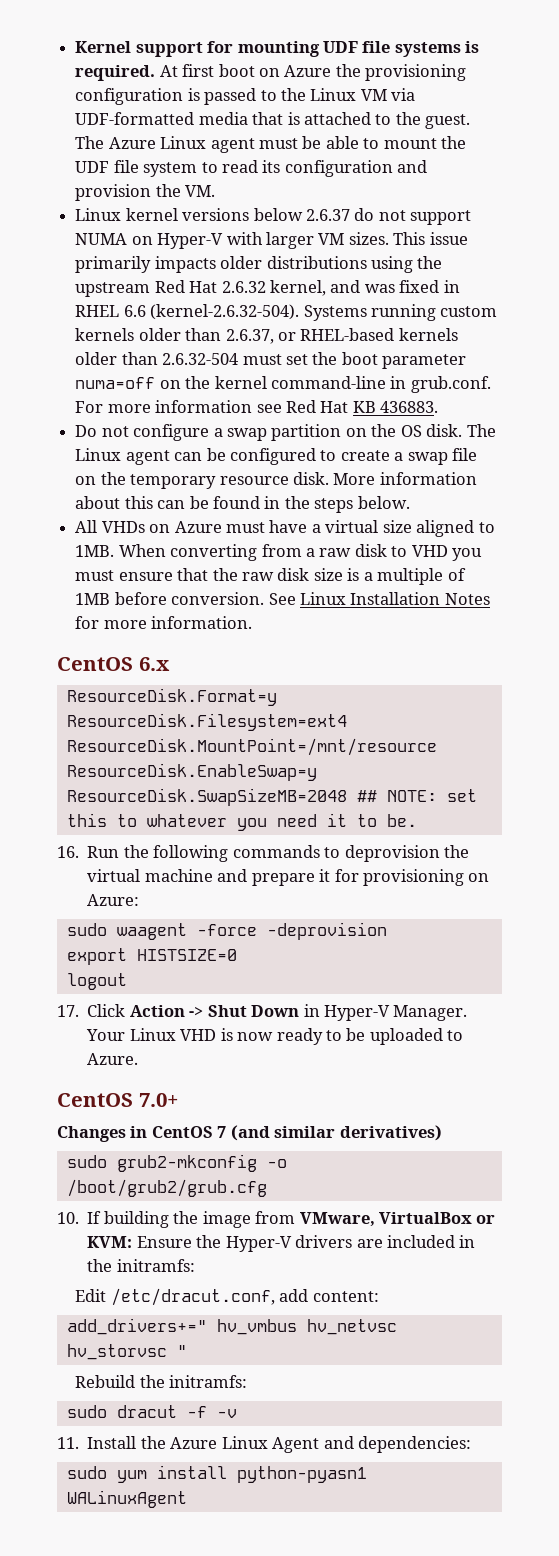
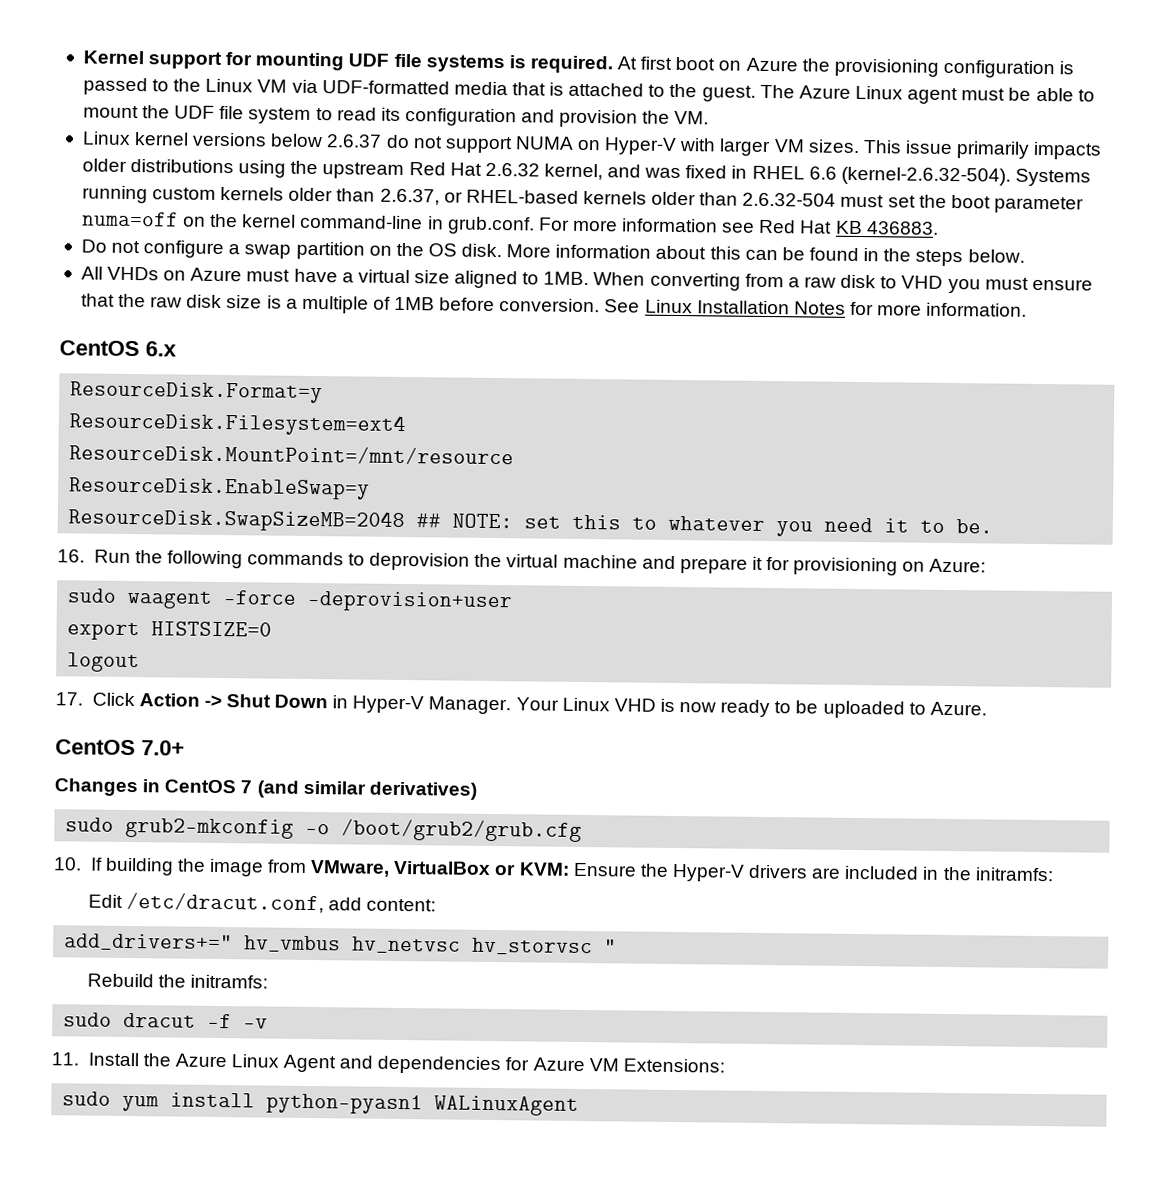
- The Linux agent can be configured to create a swap file on the temporary resource disk.
- sudo waagent -force -deprovision
+ sudo waagent -force -deprovision+user
- 11. Install the Azure Linux Agent and dependencies:
+ 11. Install the Azure Linux Agent and dependencies for Azure VM Extensions:

